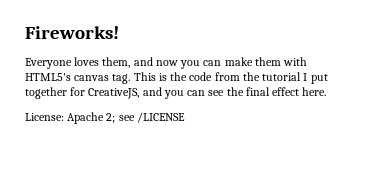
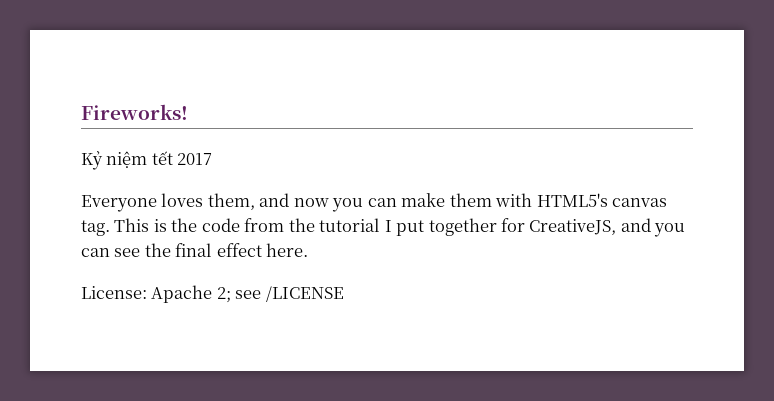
+ Kỷ niệm tết 2017

